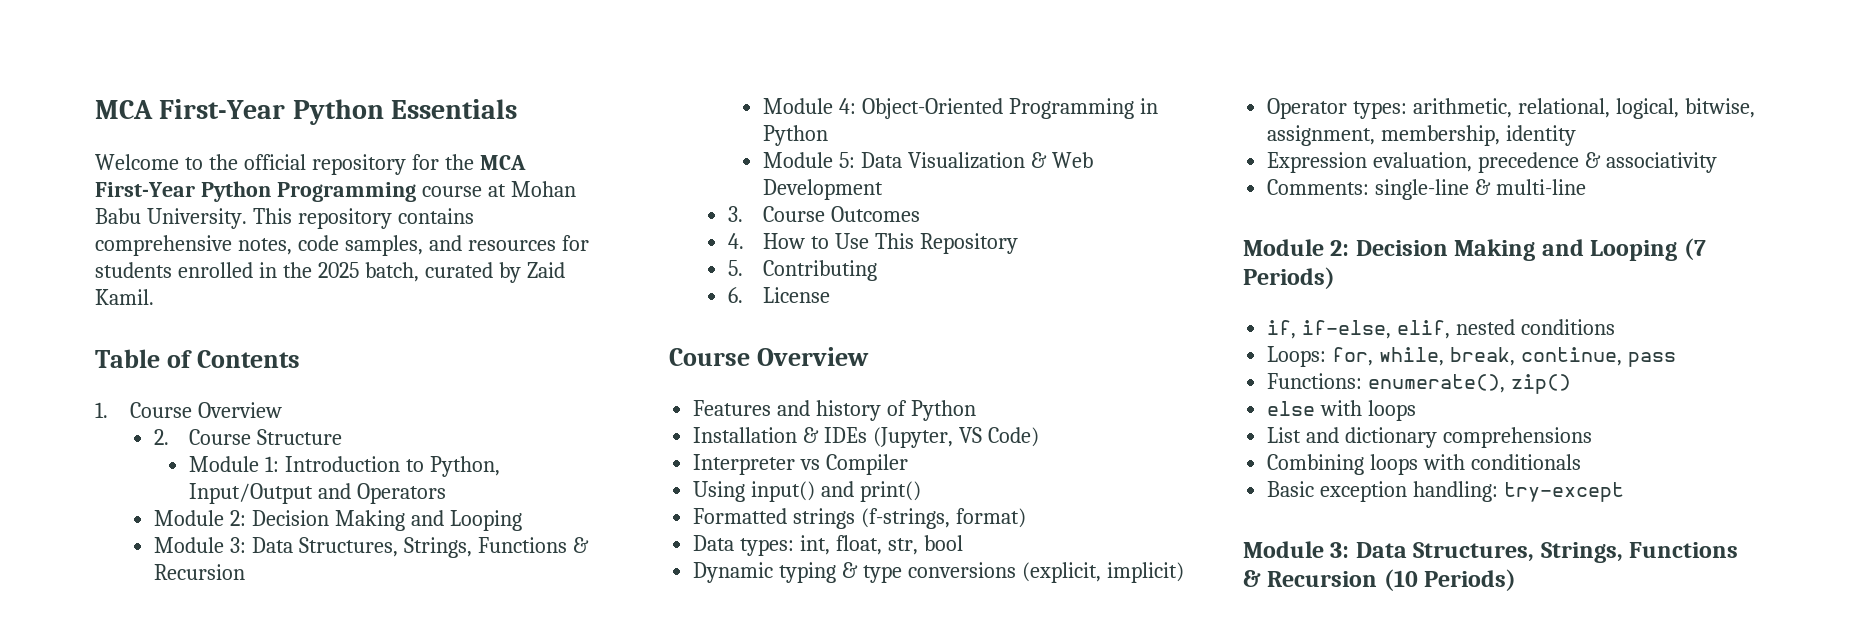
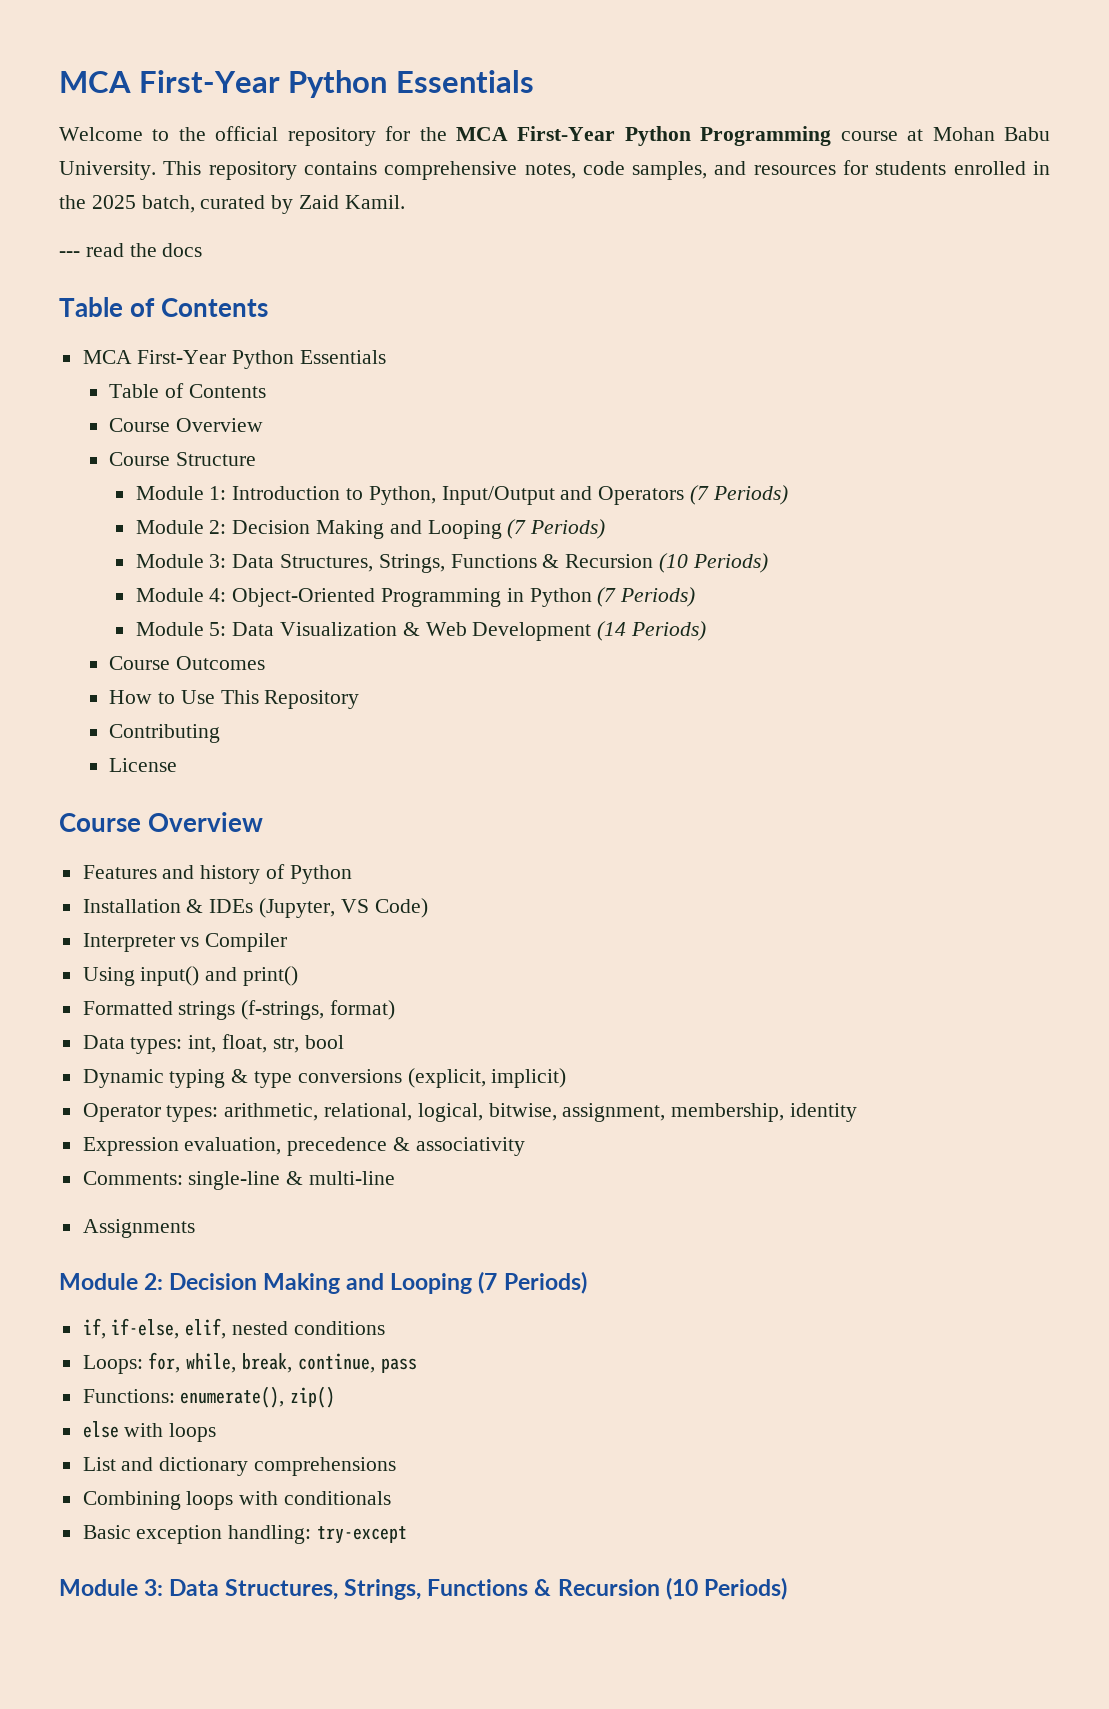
+ --- read the docs
  Table of Contents
- 1. Course Overview
- 2. Course Structure
+ MCA First-Year Python Essentials
+ Table of Contents
+ Course Overview
+ Course Structure
- Module 1: Introduction to Python, Input/Output and Operators
- Module 2: Decision Making and Looping
- Module 3: Data Structures, Strings, Functions & Recursion
+ Module 1: Introduction to Python, Input/Output and Operators (7 Periods)
+ Module 2: Decision Making and Looping (7 Periods)
+ Module 3: Data Structures, Strings, Functions & Recursion (10 Periods)
- Module 4: Object-Oriented Programming in Python
+ Module 4: Object-Oriented Programming in Python (7 Periods)
- Module 5: Data Visualization & Web Development
- 3. Course Outcomes
+ Module 5: Data Visualization & Web Development (14 Periods)
+ Course Outcomes
- 4. How to Use This Repository
+ How to Use This Repository
- 5. Contributing
+ Contributing
- 6. License
+ License
+ Assignments

